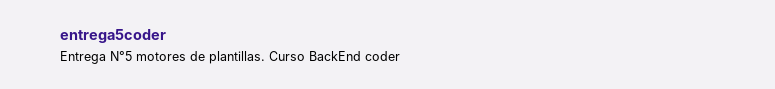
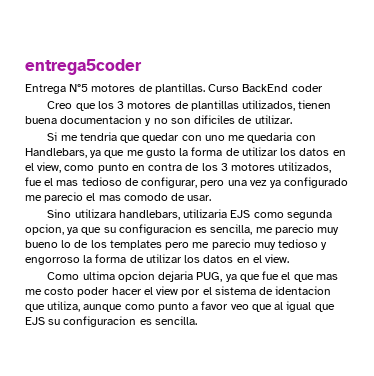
+ Creo que los 3 motores de plantillas utilizados, tienen buena documentacion y no son dificiles de utilizar.
+ Si me tendria que quedar con uno me quedaria con Handlebars, ya que me gusto la forma de utilizar los datos en el view, como punto en contra de los 3 motores utilizados, fue el mas tedioso de configurar, pero una vez ya configurado me parecio el mas comodo de usar.
+ Sino utilizara handlebars, utilizaria EJS como segunda opcion, ya que su configuracion es sencilla, me parecio muy bueno lo de los templates pero me parecio muy tedioso y engorroso la forma de utilizar los datos en el view.
+ Como ultima opcion dejaria PUG, ya que fue el que mas me costo poder hacer el view por el sistema de identacion que utiliza, aunque como punto a favor veo que al igual que EJS su configuracion es sencilla.

